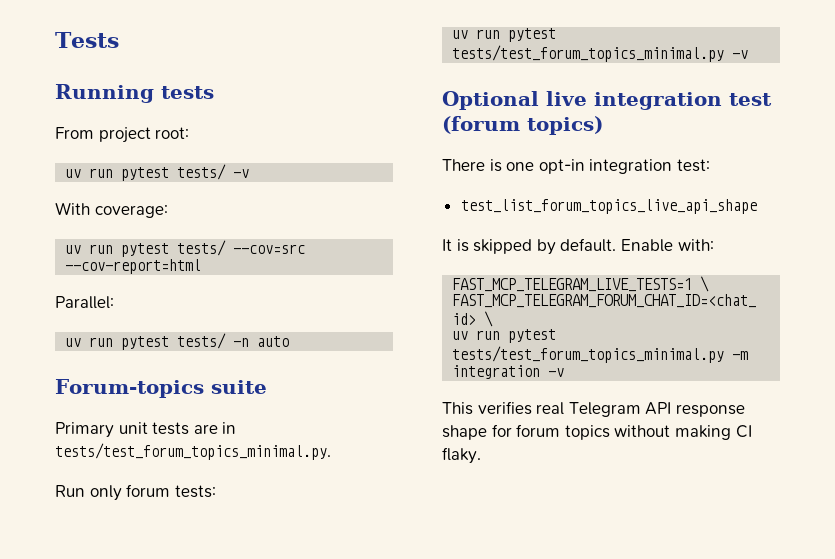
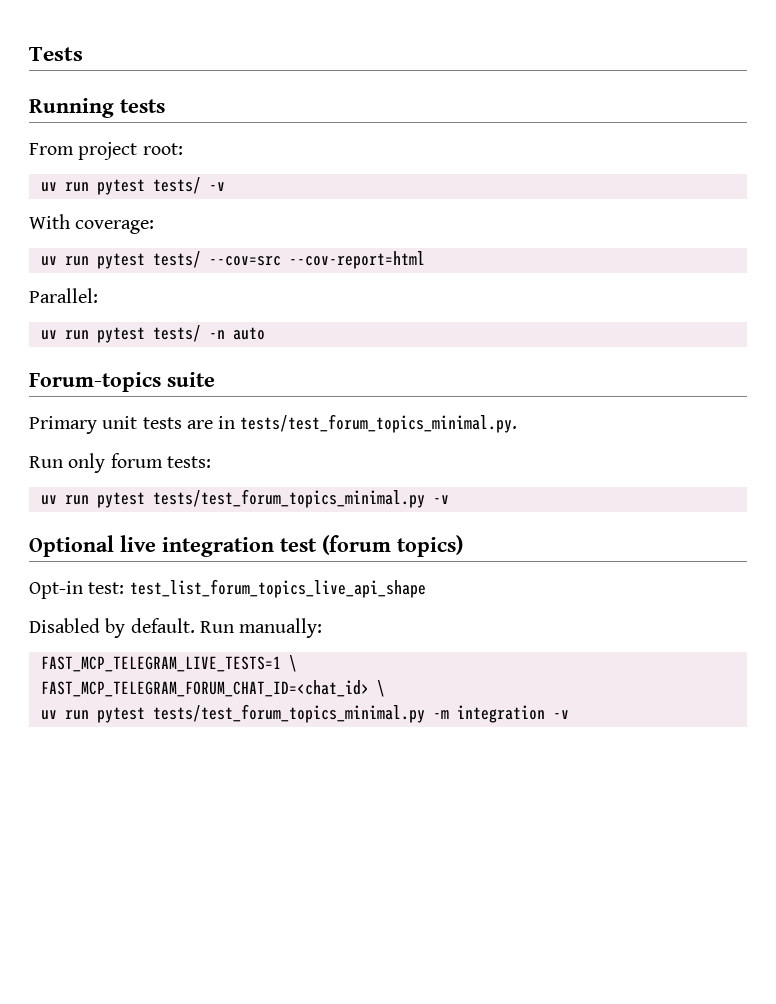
- There is one opt-in integration test:
- test_list_forum_topics_live_api_shape
+ Opt-in test: test_list_forum_topics_live_api_shape
- It is skipped by default. Enable with:
+ Disabled by default. Run manually:
- This verifies real Telegram API response shape for forum topics without making CI flaky.

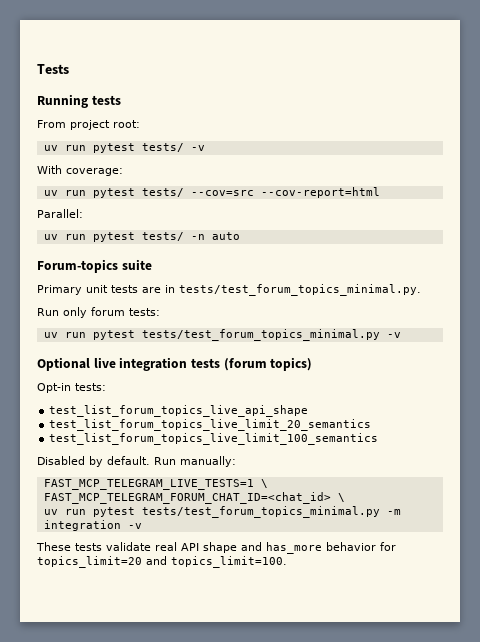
- Optional live integration test (forum topics)
+ Optional live integration tests (forum topics)
- Opt-in test: test_list_forum_topics_live_api_shape
+ Opt-in tests:
+ test_list_forum_topics_live_api_shape
+ test_list_forum_topics_live_limit_20_semantics
+ test_list_forum_topics_live_limit_100_semantics
+ These tests validate real API shape and has_more behavior for topics_limit=20 and topics_limit=100.

